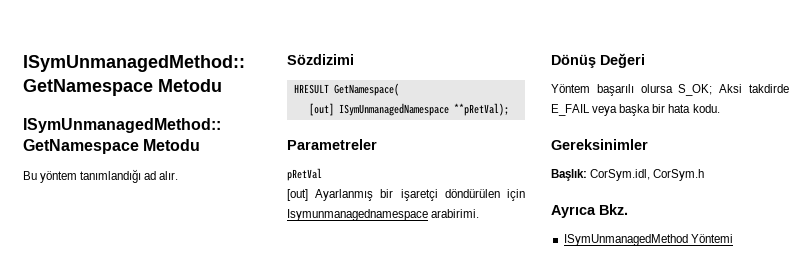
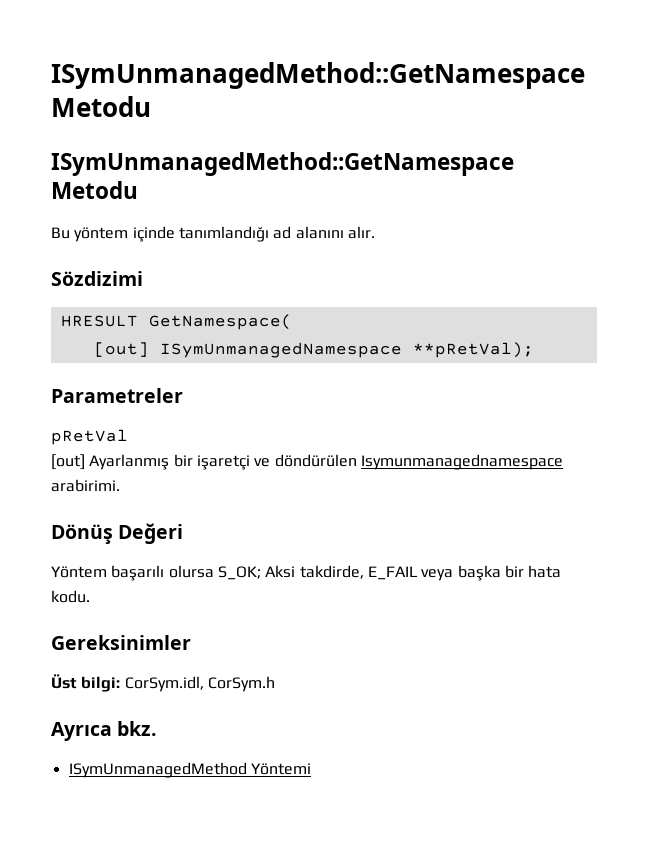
- Bu yöntem tanımlandığı ad alır.
+ Bu yöntem içinde tanımlandığı ad alanını alır.
- [out] Ayarlanmış bir işaretçi döndürülen için Isymunmanagednamespace arabirimi.
+ [out] Ayarlanmış bir işaretçi ve döndürülen Isymunmanagednamespace arabirimi.
- Yöntem başarılı olursa S_OK; Aksi takdirde E_FAIL veya başka bir hata kodu.
+ Yöntem başarılı olursa S_OK; Aksi takdirde, E_FAIL veya başka bir hata kodu.
- Başlık: CorSym.idl, CorSym.h
+ Üst bilgi: CorSym.idl, CorSym.h
- Ayrıca Bkz.
+ Ayrıca bkz.

